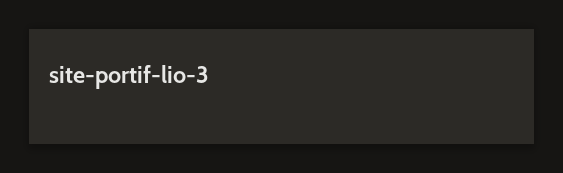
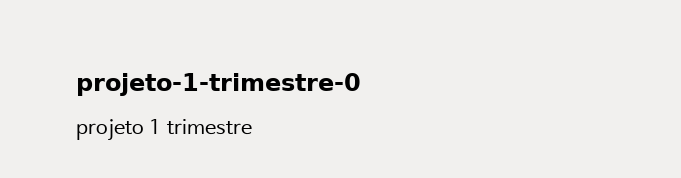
- site-portif-lio-3
+ projeto-1-trimestre-0
+ projeto 1 trimestre

